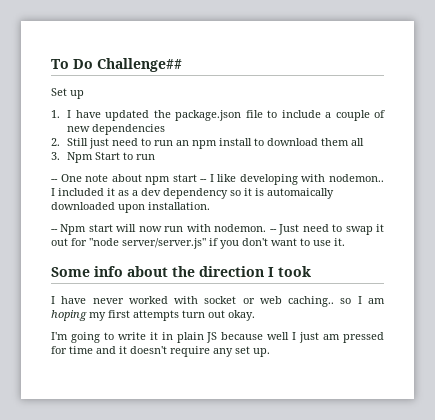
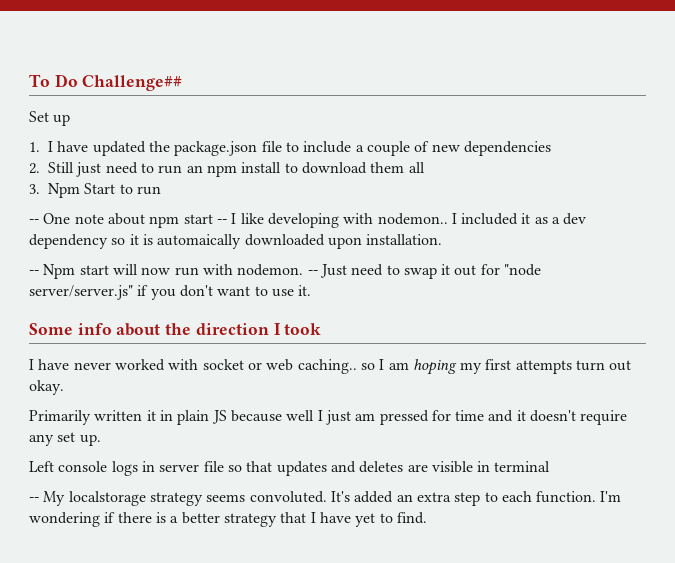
- I'm going to write it in plain JS because well I just am pressed for time and it doesn't require any set up.
+ Primarily written it in plain JS because well I just am pressed for time and it doesn't require any set up.
+ Left console logs in server file so that updates and deletes are visible in terminal
+ -- My localstorage strategy seems convoluted. It's added an extra step to each function. I'm wondering if there is a better strategy that I have yet to find.

